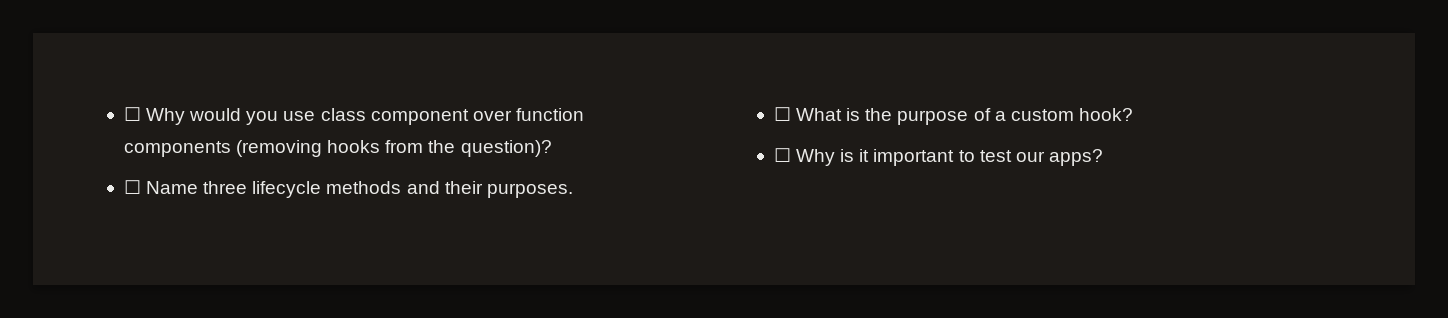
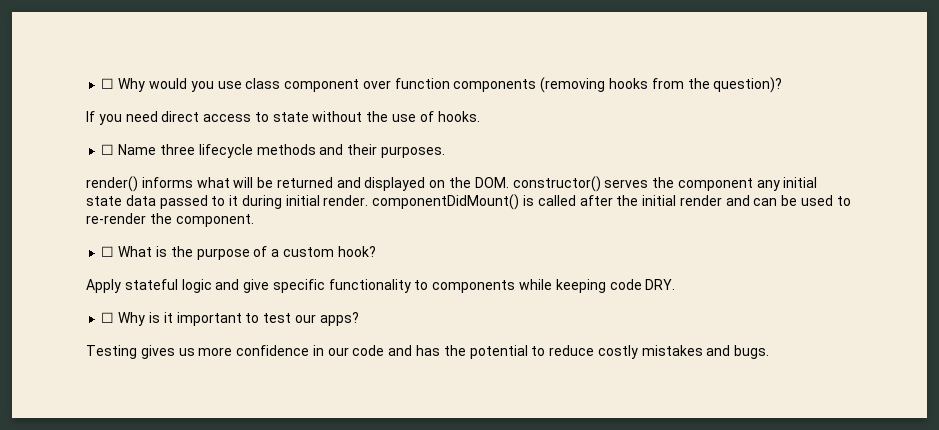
+ If you need direct access to state without the use of hooks.
+ render() informs what will be returned and displayed on the DOM. constructor() serves the component any initial state data passed to it during initial render. componentDidMount() is called after the initial render and can be used to re-render the component.
+ Apply stateful logic and give specific functionality to components while keeping code DRY.
+ Testing gives us more confidence in our code and has the potential to reduce costly mistakes and bugs.

